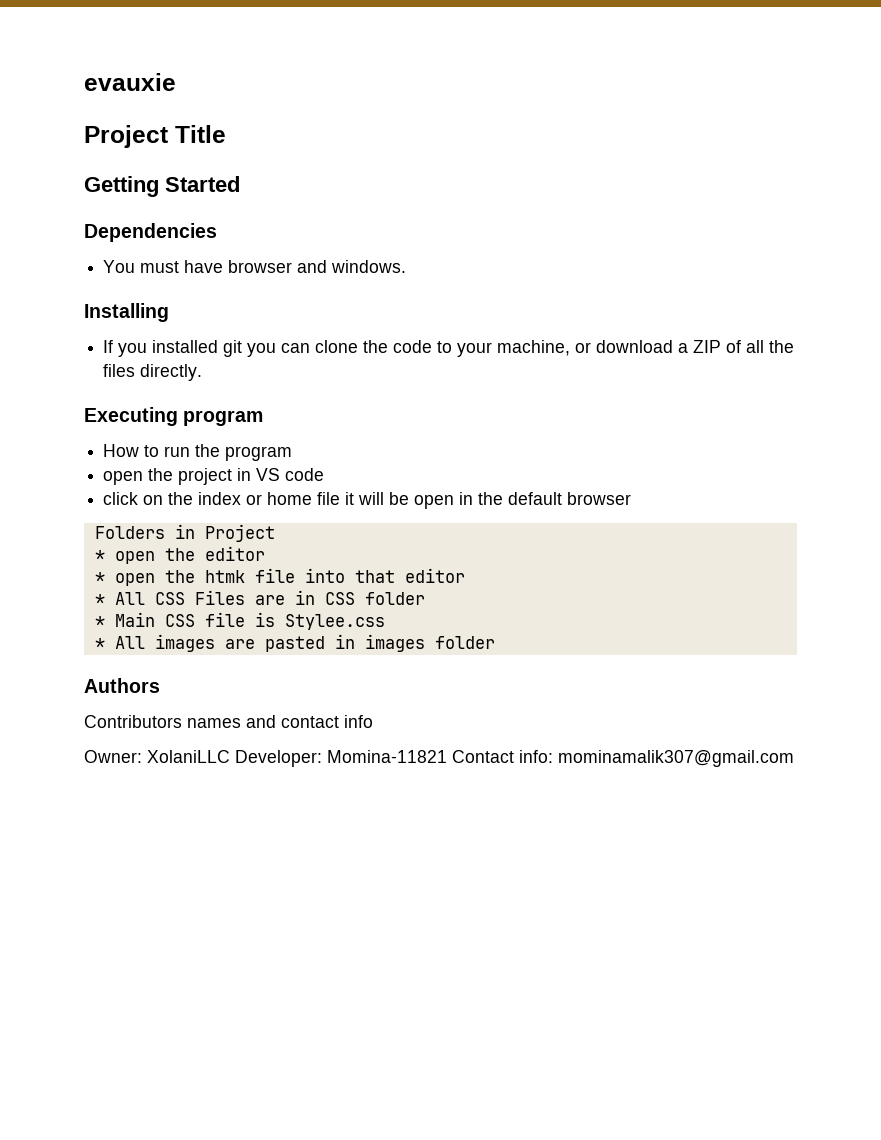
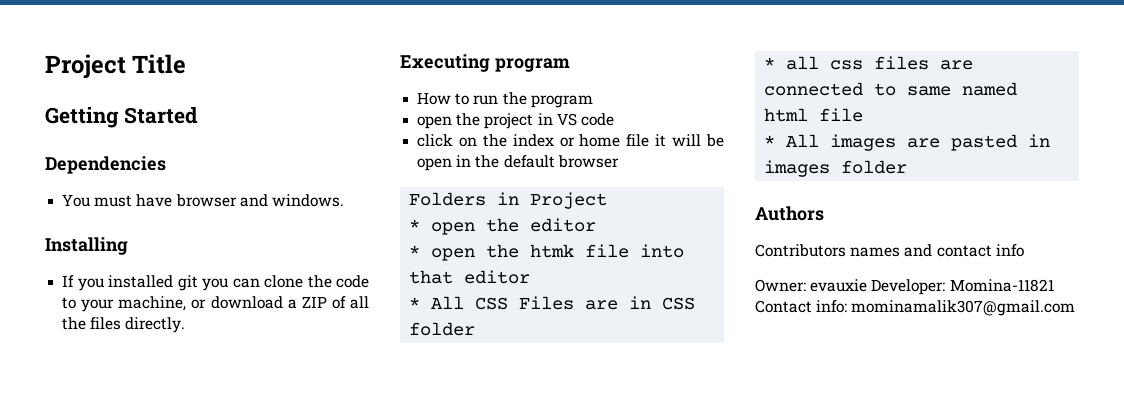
- evauxie
- * Main CSS file is Stylee.css
+ * all css files are connected to same named html file
- Owner: XolaniLLC Developer: Momina-11821 Contact info: mominamalik307@gmail.com
+ Owner: evauxie Developer: Momina-11821 Contact info: mominamalik307@gmail.com

